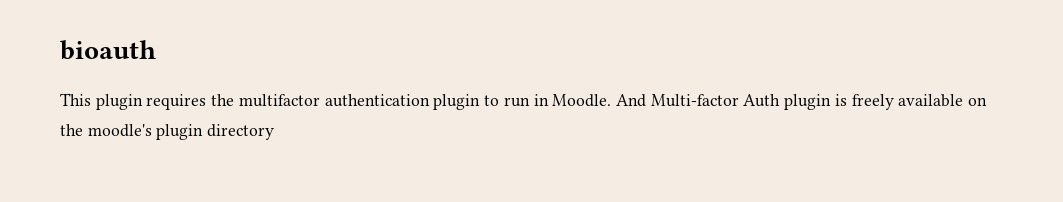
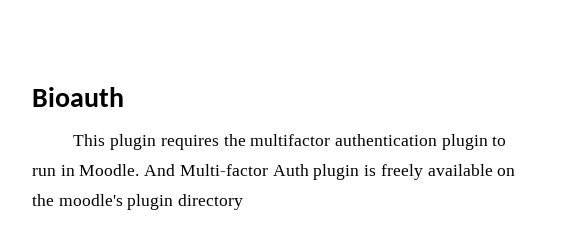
- bioauth
+ Bioauth

